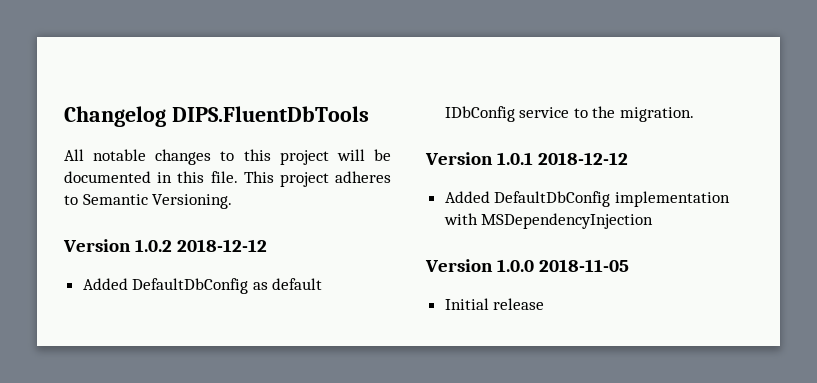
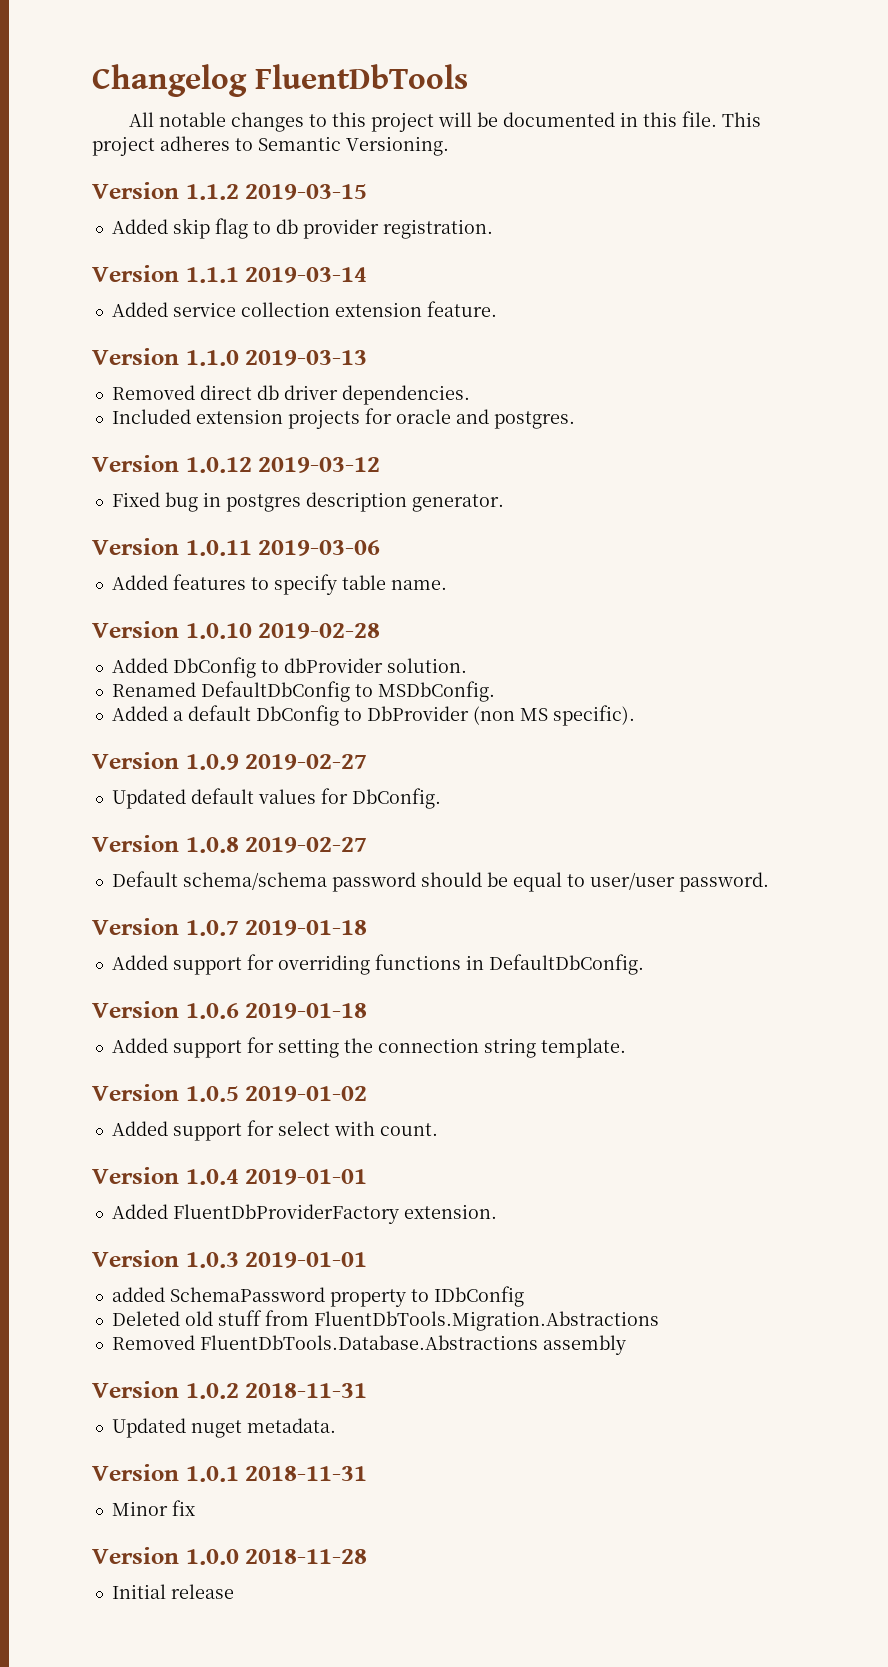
- Changelog DIPS.FluentDbTools
+ Changelog FluentDbTools
- Version 1.0.2 2018-12-12
- Added DefaultDbConfig as default IDbConfig service to the migration.
- Version 1.0.1 2018-12-12
- Added DefaultDbConfig implementation with MSDependencyInjection
+ Version 1.1.2 2019-03-15
+ Added skip flag to db provider registration.
+ Version 1.1.1 2019-03-14
+ Added service collection extension feature.
+ Version 1.1.0 2019-03-13
+ Removed direct db driver dependencies.
+ Included extension projects for oracle and postgres.
+ Version 1.0.12 2019-03-12
+ Fixed bug in postgres description generator.
+ Version 1.0.11 2019-03-06
+ Added features to specify table name.
+ Version 1.0.10 2019-02-28
+ Added DbConfig to dbProvider solution.
+ Renamed DefaultDbConfig to MSDbConfig.
+ Added a default DbConfig to DbProvider (non MS specific).
+ Version 1.0.9 2019-02-27
+ Updated default values for DbConfig.
+ Version 1.0.8 2019-02-27
+ Default schema/schema password should be equal to user/user password.
+ Version 1.0.7 2019-01-18
+ Added support for overriding functions in DefaultDbConfig.
+ Version 1.0.6 2019-01-18
+ Added support for setting the connection string template.
+ Version 1.0.5 2019-01-02
+ Added support for select with count.
+ Version 1.0.4 2019-01-01
+ Added FluentDbProviderFactory extension.
+ Version 1.0.3 2019-01-01
+ added SchemaPassword property to IDbConfig
+ Deleted old stuff from FluentDbTools.Migration.Abstractions
+ Removed FluentDbTools.Database.Abstractions assembly
+ Version 1.0.2 2018-11-31
+ Updated nuget metadata.
+ Version 1.0.1 2018-11-31
+ Minor fix
- Version 1.0.0 2018-11-05
+ Version 1.0.0 2018-11-28

